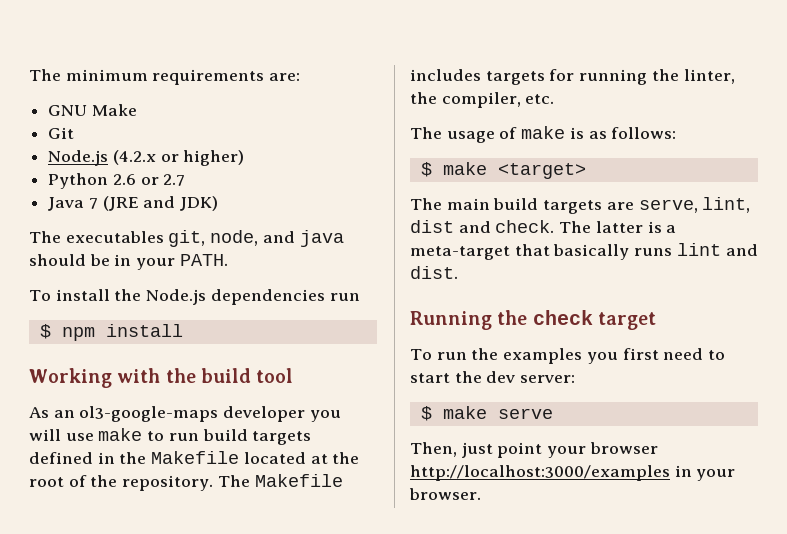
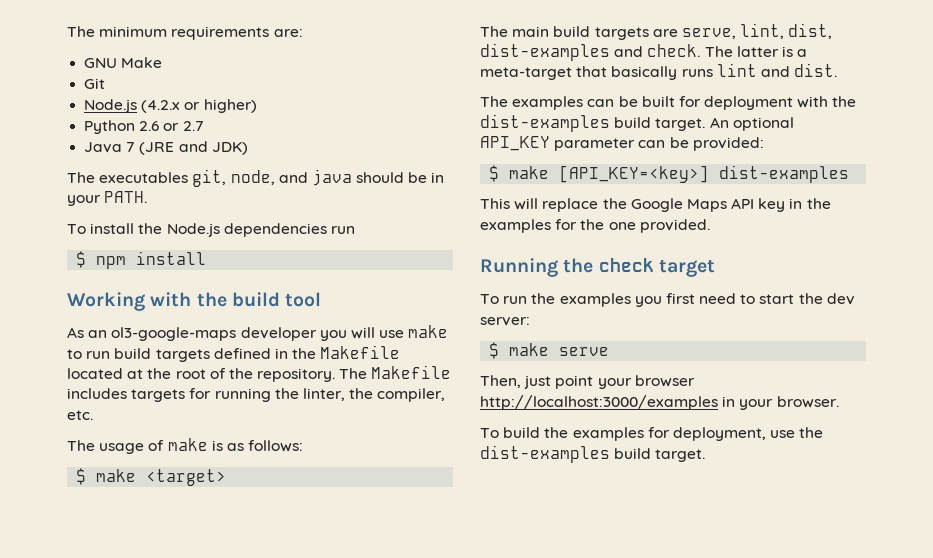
- The main build targets are serve, lint, dist and check.
+ The main build targets are serve, lint, dist, dist-examples and check.
+ The examples can be built for deployment with the dist-examples build target. An optional API_KEY parameter can be provided:
+ $ make [API_KEY=<key>] dist-examples
+ This will replace the Google Maps API key in the examples for the one provided.
+ To build the examples for deployment, use the dist-examples build target.

